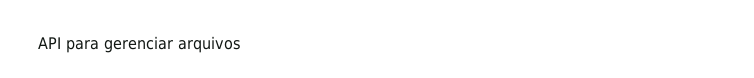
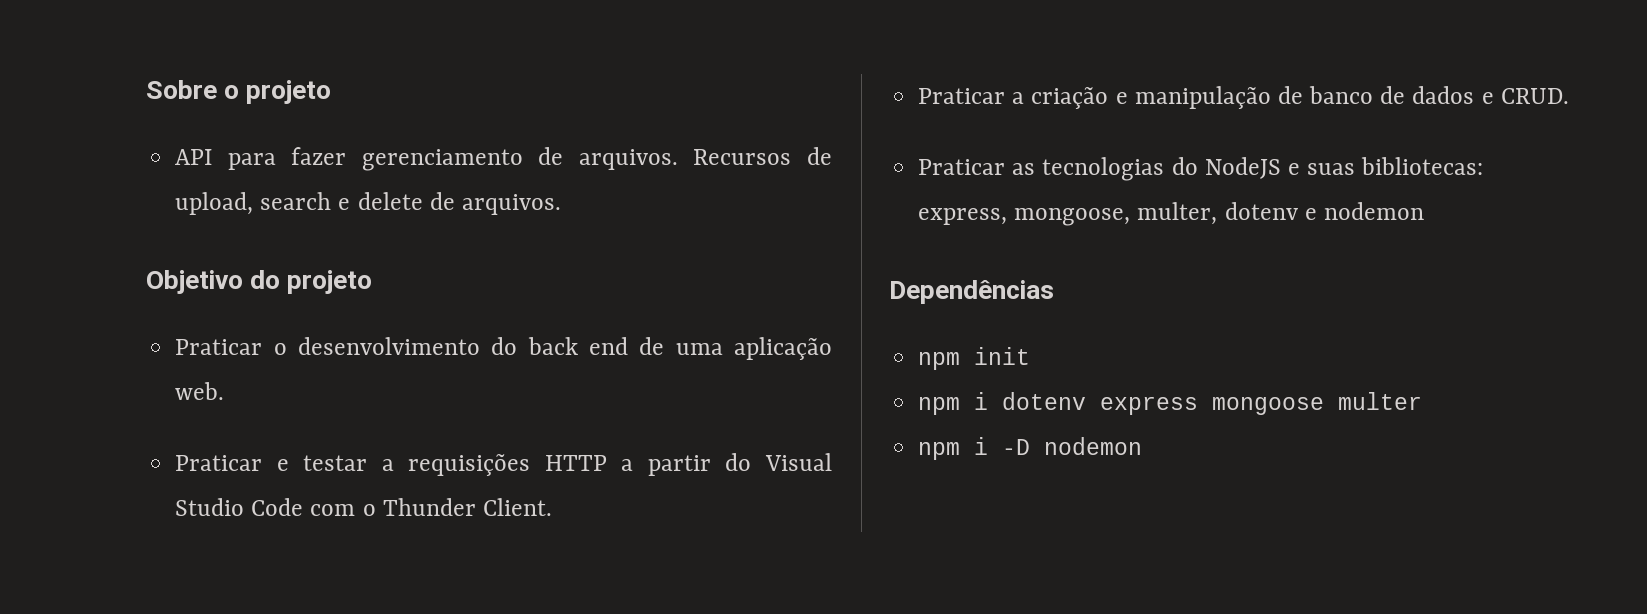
- API para gerenciar arquivos
+ Sobre o projeto
+ API para fazer gerenciamento de arquivos. Recursos de upload, search e delete de arquivos.
+ Objetivo do projeto
+ Praticar o desenvolvimento do back end de uma aplicação web.
+ Praticar e testar a requisições HTTP a partir do Visual Studio Code com o Thunder Client.
+ Praticar a criação e manipulação de banco de dados e CRUD.
+ Praticar as tecnologias do NodeJS e suas bibliotecas: express, mongoose, multer, dotenv e nodemon
+ Dependências
+ npm init
+ npm i dotenv express mongoose multer
+ npm i -D nodemon

